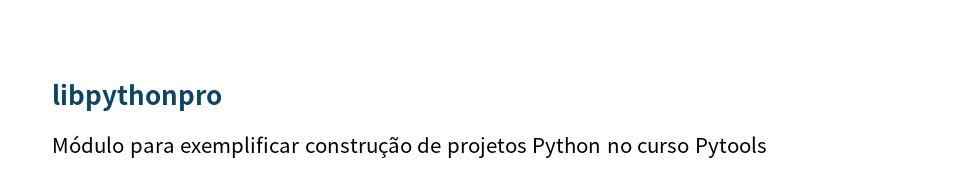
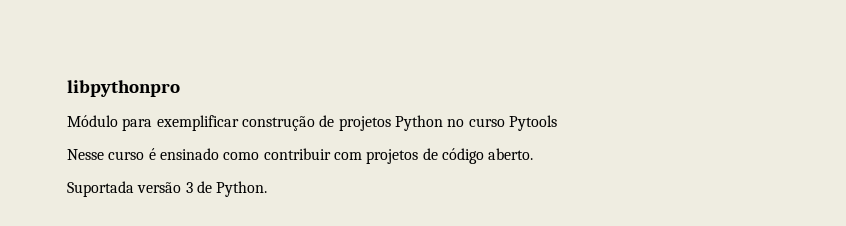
+ Nesse curso é ensinado como contribuir com projetos de código aberto.
+ Suportada versão 3 de Python.

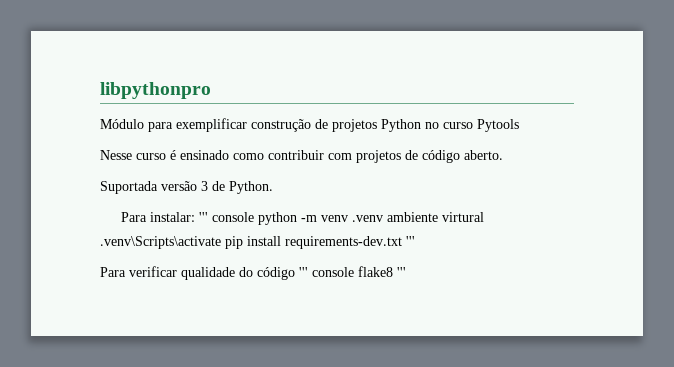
+ Para instalar: ''' console python -m venv .venv ambiente virtural .venv\Scripts\activate pip install requirements-dev.txt '''
+ Para verificar qualidade do código ''' console flake8 '''

